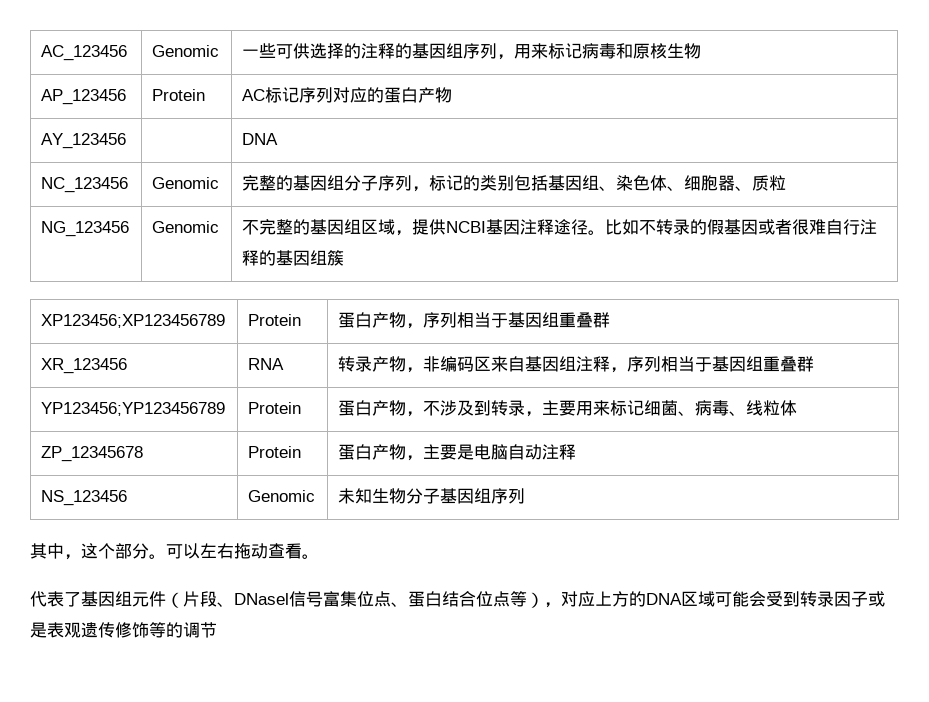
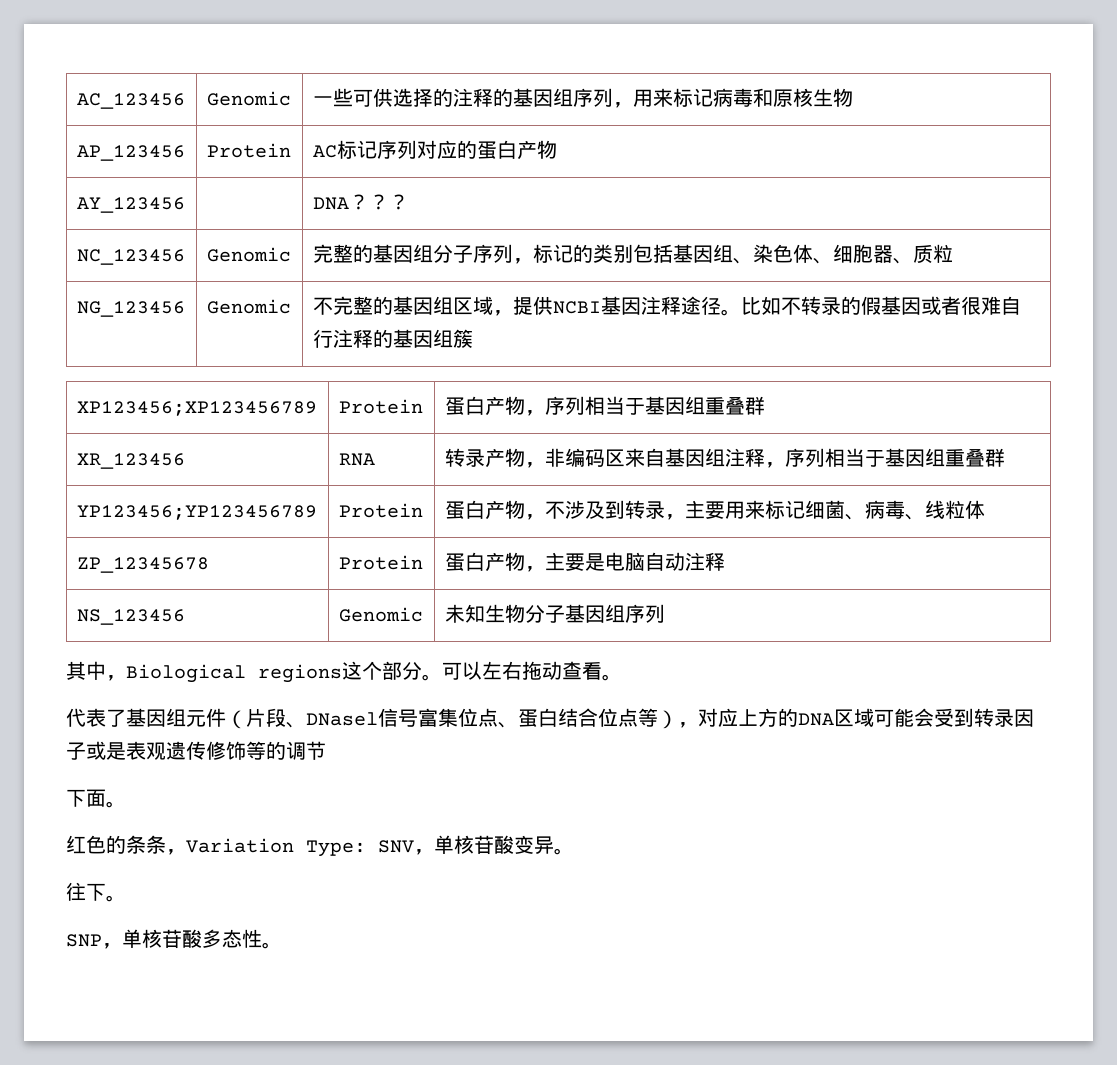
- AY_123456 | | DNA
+ AY_123456 | | DNA？？？
- 其中，这个部分。
+ 其中，Biological regions这个部分。
+ 下面。
+ 红色的条条，Variation Type: SNV，单核苷酸变异。
+ 往下。
+ SNP，单核苷酸多态性。

